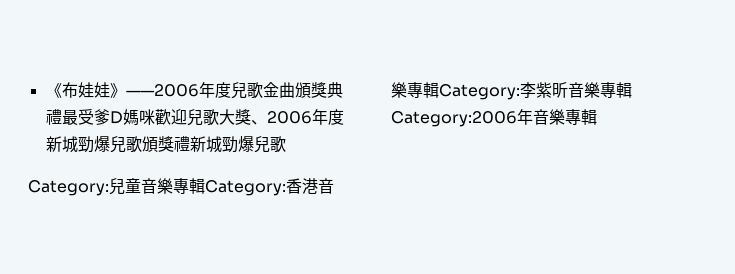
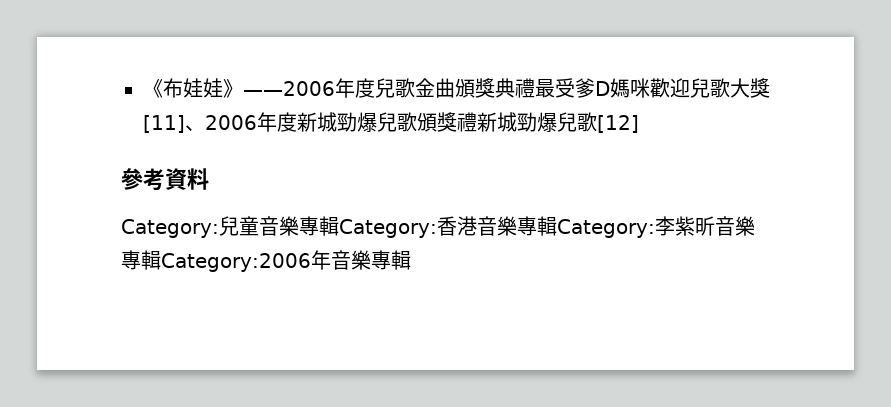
- 《布娃娃》——2006年度兒歌金曲頒獎典禮最受爹D媽咪歡迎兒歌大獎、2006年度新城勁爆兒歌頒獎禮新城勁爆兒歌
+ 《布娃娃》——2006年度兒歌金曲頒獎典禮最受爹D媽咪歡迎兒歌大獎[11]、2006年度新城勁爆兒歌頒獎禮新城勁爆兒歌[12]
+ 參考資料

